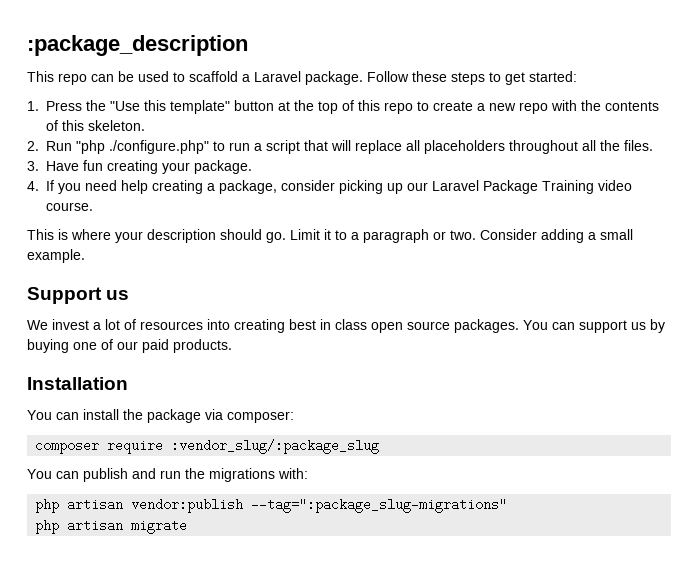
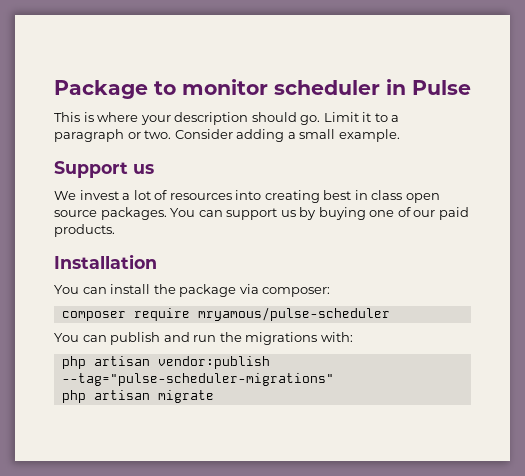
- :package_description
- This repo can be used to scaffold a Laravel package. Follow these steps to get started:
- 1. Press the "Use this template" button at the top of this repo to create a new repo with the contents of this skeleton.
- 2. Run "php ./configure.php" to run a script that will replace all placeholders throughout all the files.
- 3. Have fun creating your package.
- 4. If you need help creating a package, consider picking up our Laravel Package Training video course.
+ Package to monitor scheduler in Pulse
- composer require :vendor_slug/:package_slug
+ composer require mryamous/pulse-scheduler
- php artisan vendor:publish --tag=":package_slug-migrations"
+ php artisan vendor:publish --tag="pulse-scheduler-migrations"

